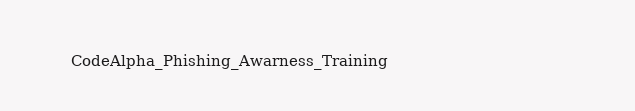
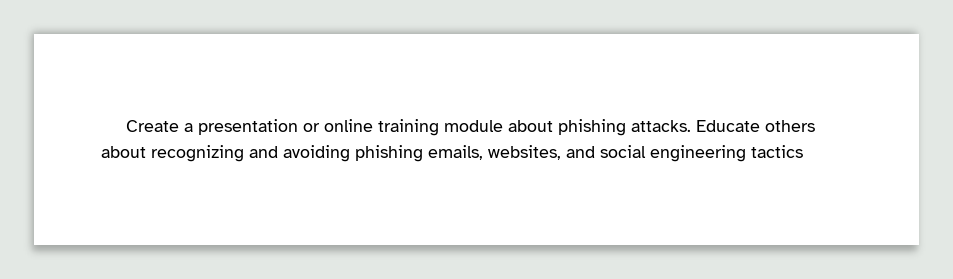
- CodeAlpha_Phishing_Awarness_Training
+ Create a presentation or online training module about phishing attacks. Educate others about recognizing and avoiding phishing emails, websites, and social engineering tactics

